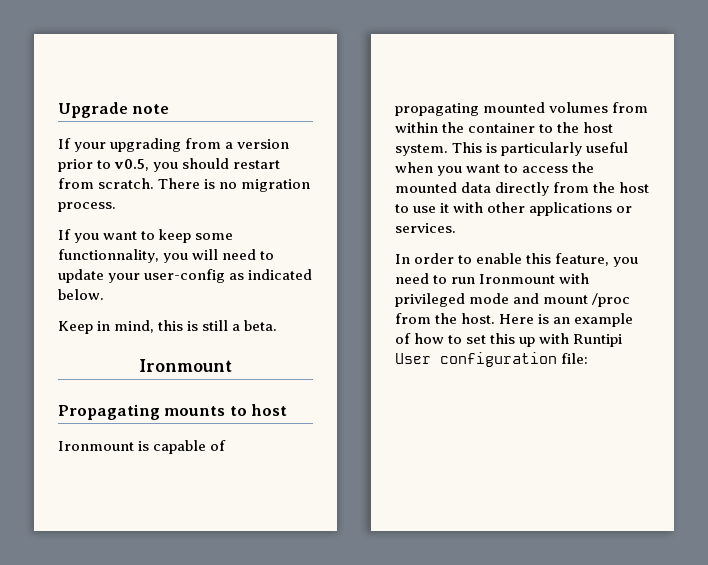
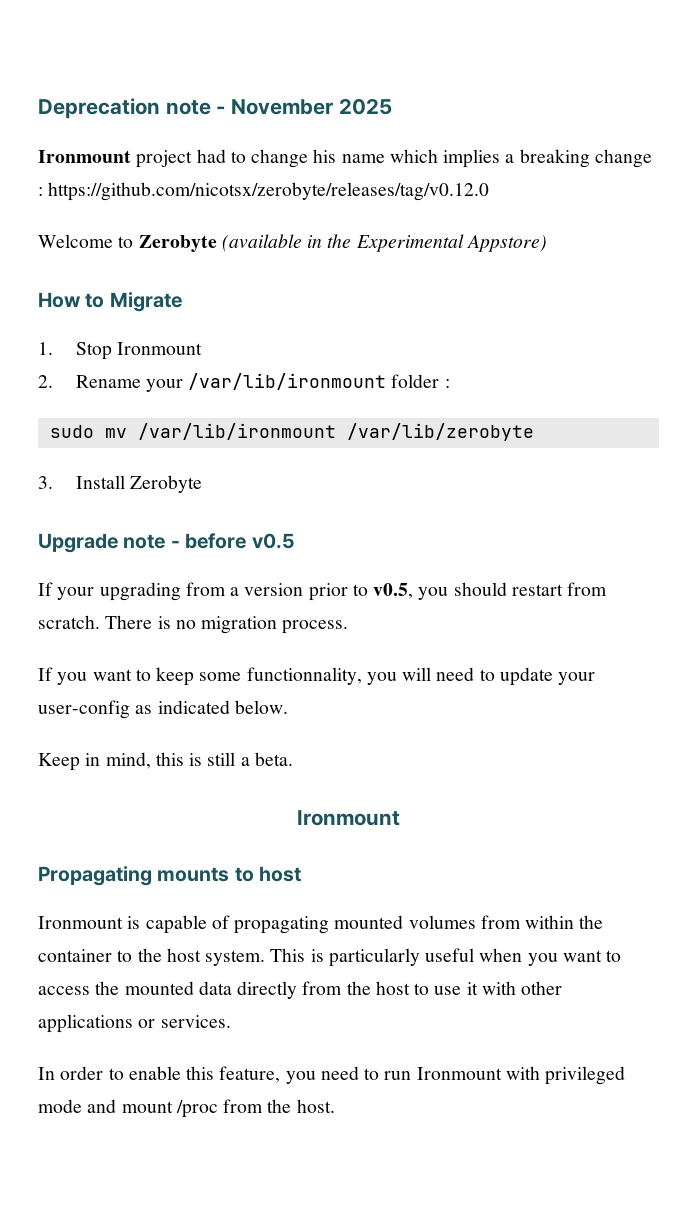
+ Deprecation note - November 2025
+ Ironmount project had to change his name which implies a breaking change : https://github.com/nicotsx/zerobyte/releases/tag/v0.12.0
+ Welcome to Zerobyte (available in the Experimental Appstore)
+ How to Migrate
+ 1. Stop Ironmount
+ 2. Rename your /var/lib/ironmount folder :
+ sudo mv /var/lib/ironmount /var/lib/zerobyte
+ 3. Install Zerobyte
- Upgrade note
+ Upgrade note - before v0.5
- Here is an example of how to set this up with Runtipi User configuration file:

